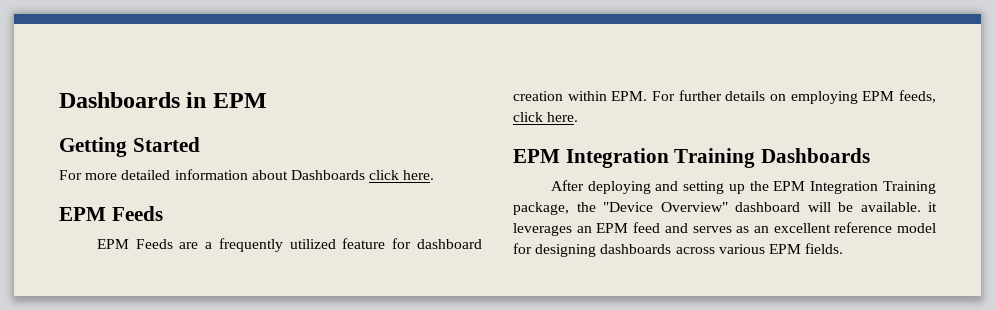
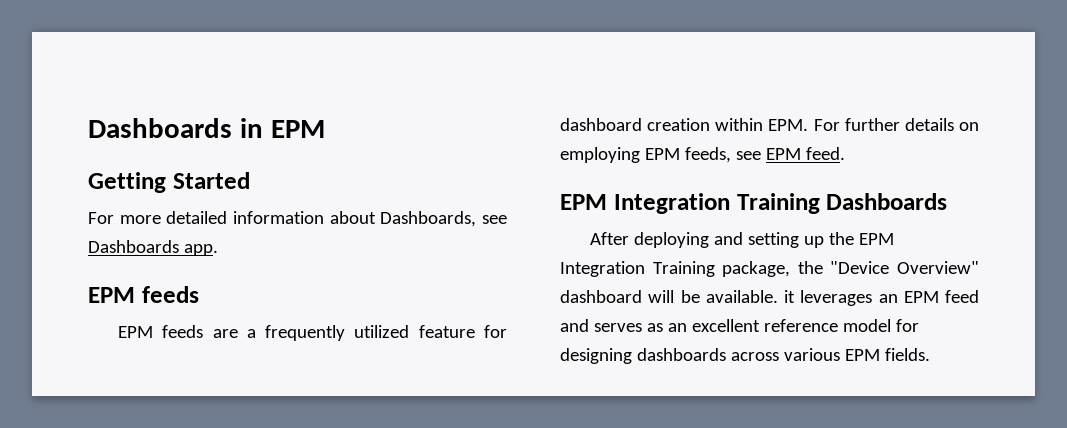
- For more detailed information about Dashboards click here.
- EPM Feeds
- EPM Feeds are a frequently utilized feature for dashboard creation within EPM. For further details on employing EPM feeds, click here.
+ For more detailed information about Dashboards, see Dashboards app.
+ EPM feeds
+ EPM feeds are a frequently utilized feature for dashboard creation within EPM. For further details on employing EPM feeds, see EPM feed.

